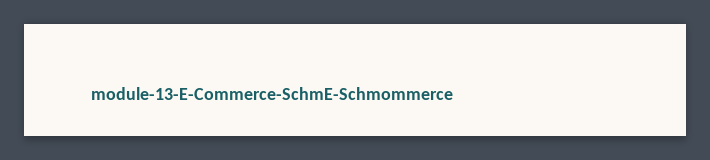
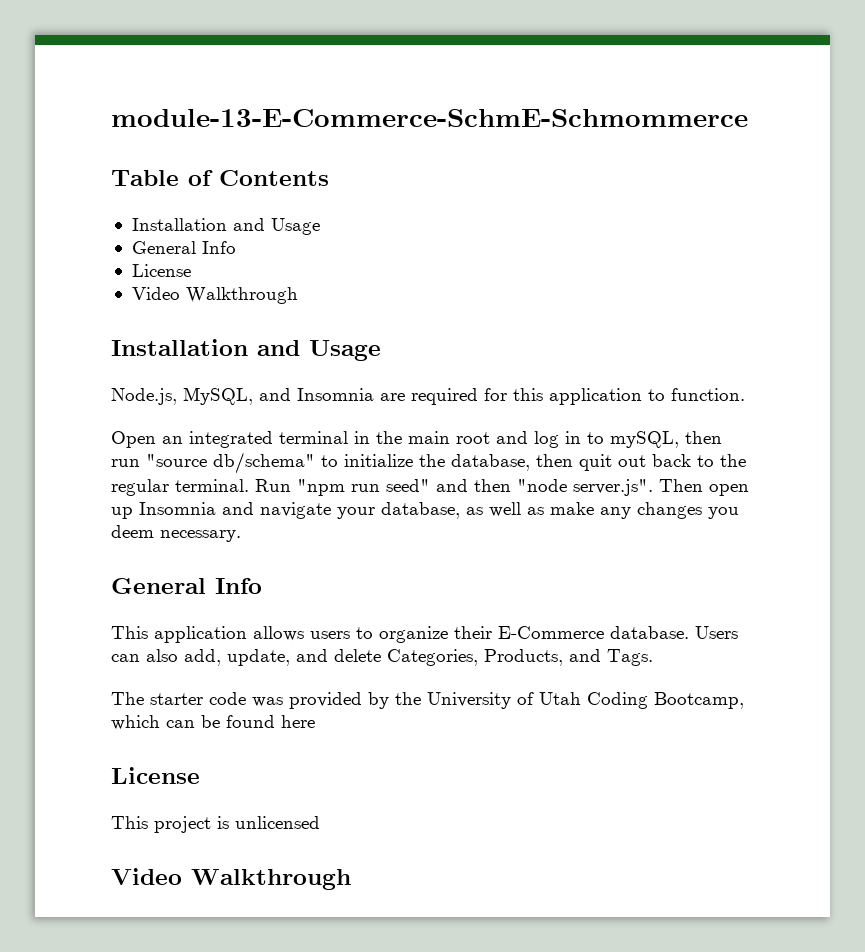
+ Table of Contents
+ Installation and Usage
+ General Info
+ License
+ Video Walkthrough
+ Installation and Usage
+ Node.js, MySQL, and Insomnia are required for this application to function.
+ Open an integrated terminal in the main root and log in to mySQL, then run "source db/schema" to initialize the database, then quit out back to the regular terminal. Run "npm run seed" and then "node server.js". Then open up Insomnia and navigate your database, as well as make any changes you deem necessary.
+ General Info
+ This application allows users to organize their E-Commerce database. Users can also add, update, and delete Categories, Products, and Tags.
+ The starter code was provided by the University of Utah Coding Bootcamp, which can be found here
+ License
+ This project is unlicensed
+ Video Walkthrough

